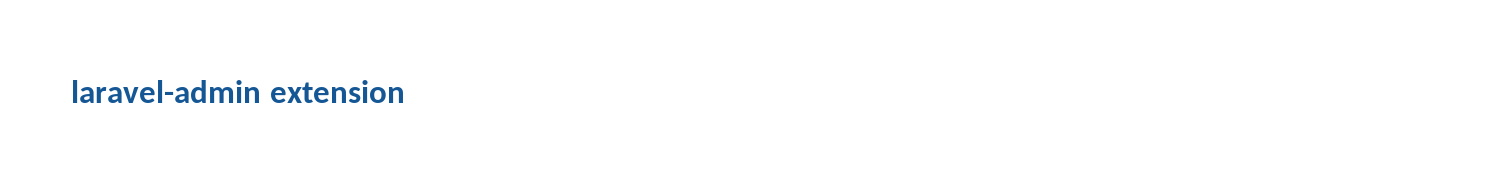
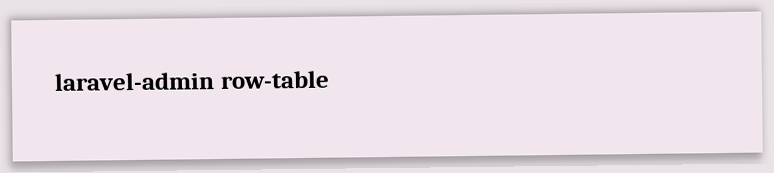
- laravel-admin extension
+ laravel-admin row-table

